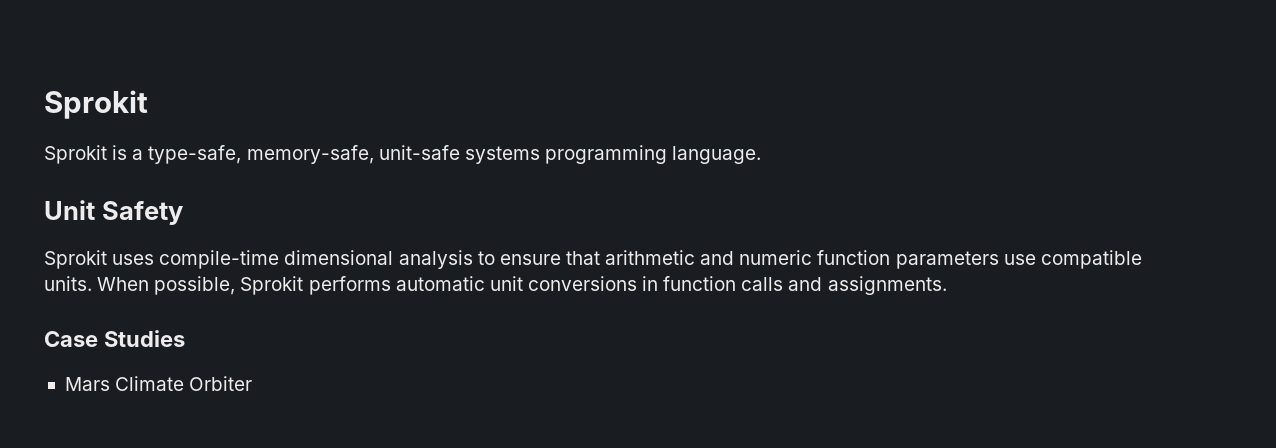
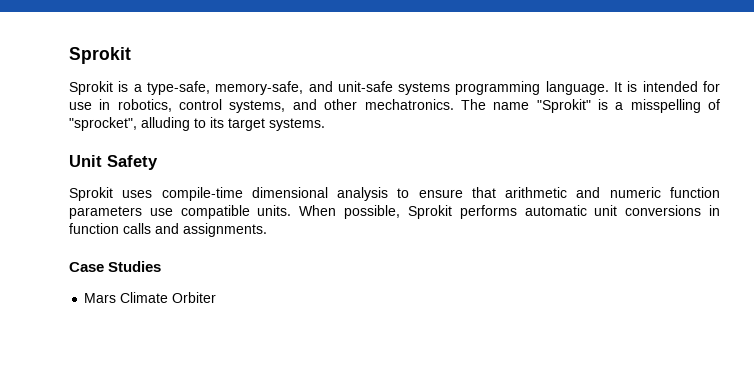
- Sprokit is a type-safe, memory-safe, unit-safe systems programming language.
+ Sprokit is a type-safe, memory-safe, and unit-safe systems programming language. It is intended for use in robotics, control systems, and other mechatronics. The name "Sprokit" is a misspelling of "sprocket", alluding to its target systems.

